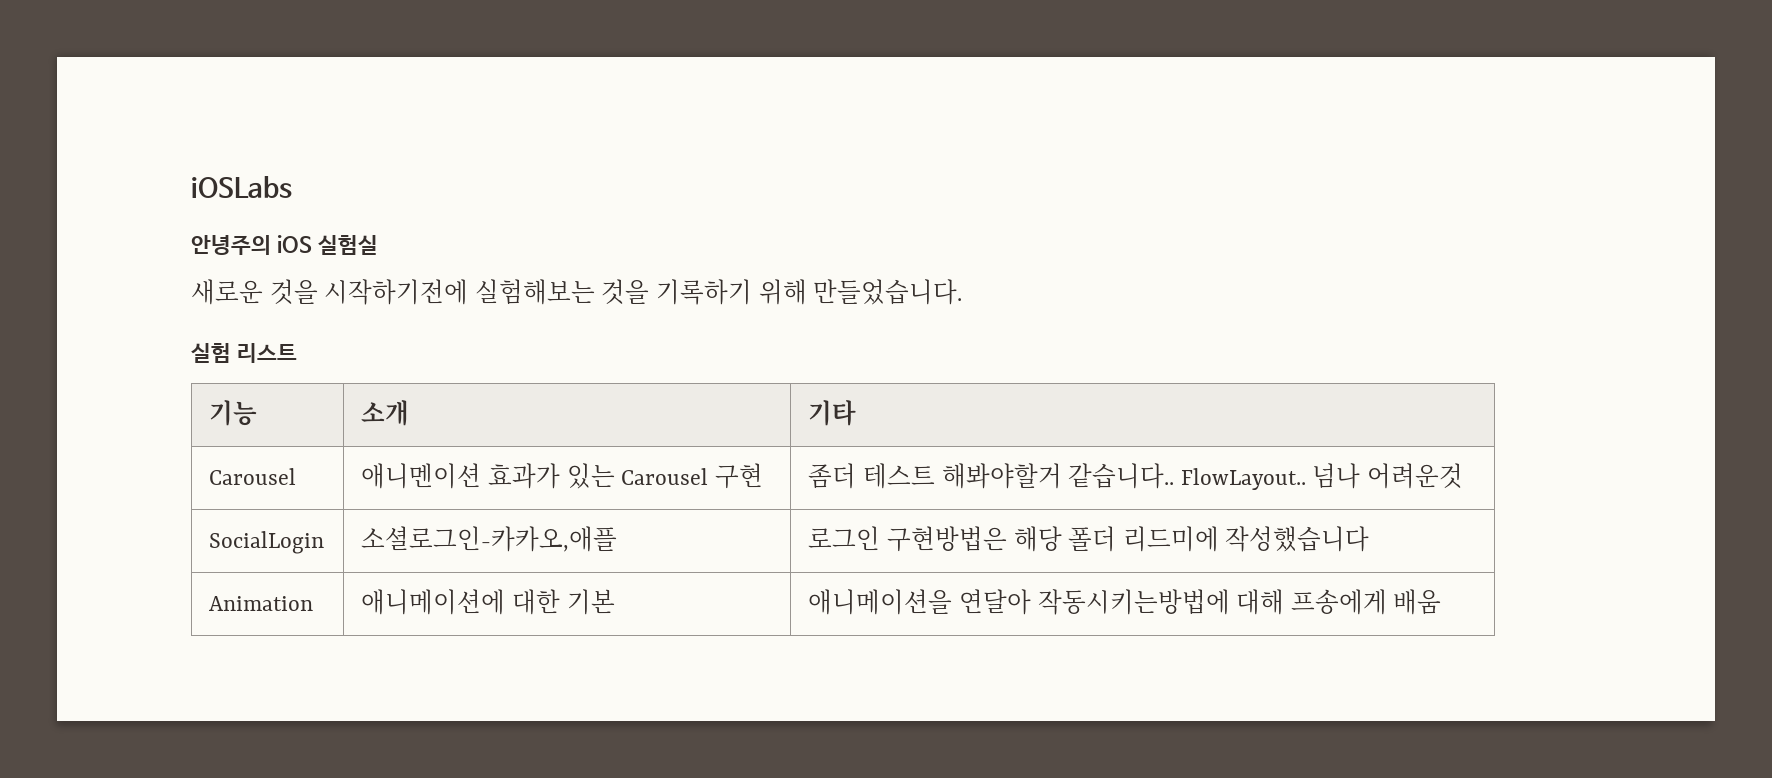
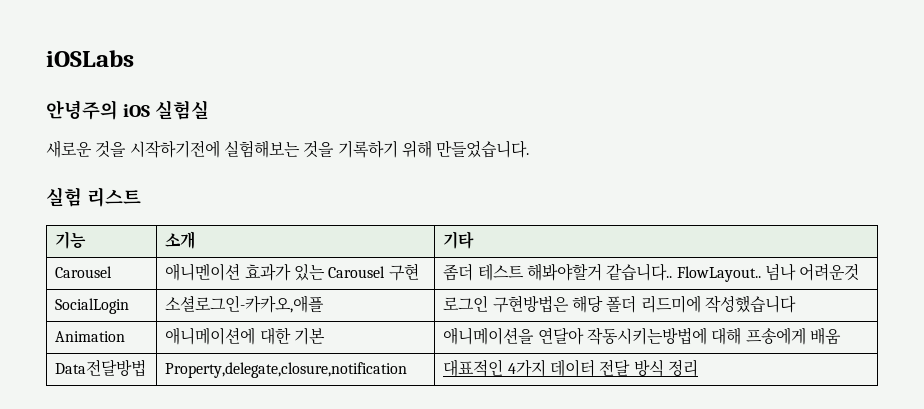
+ Data전달방법 | Property,delegate,closure,notification | 대표적인 4가지 데이터 전달 방식 정리

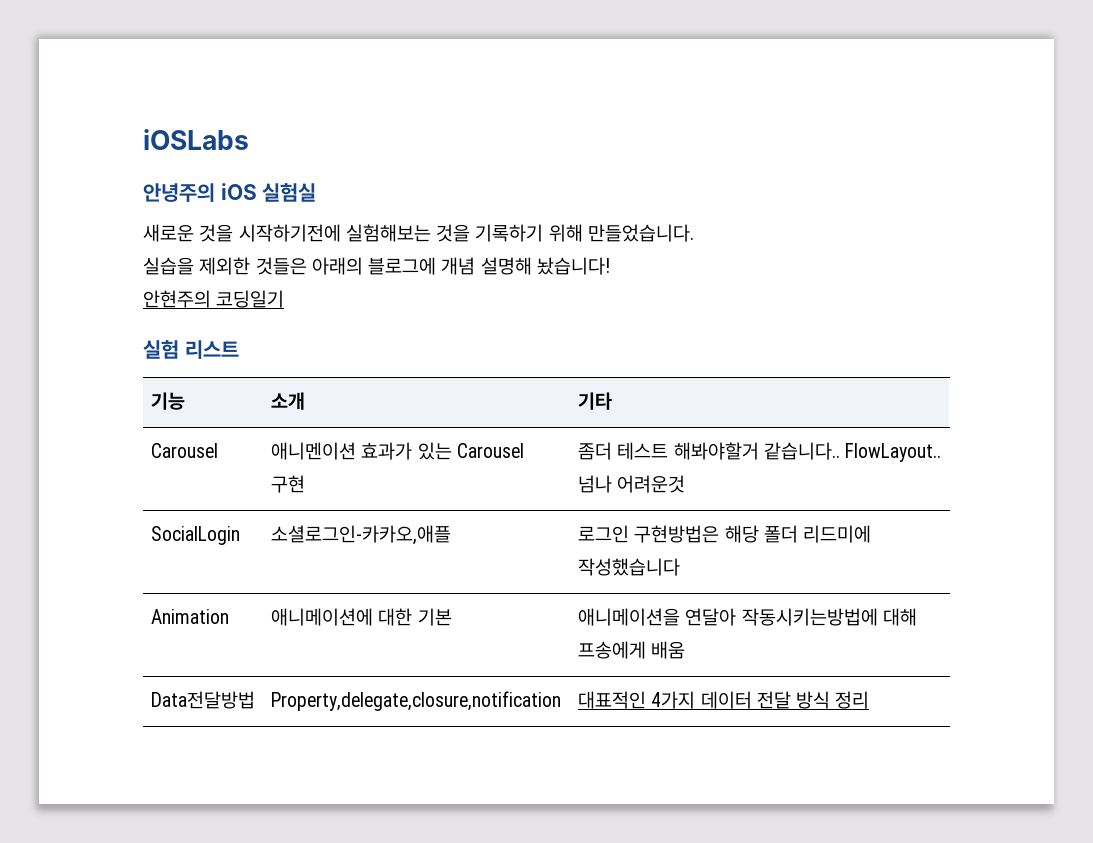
+ 실습을 제외한 것들은 아래의 블로그에 개념 설명해 놨습니다!
+ 안현주의 코딩일기

